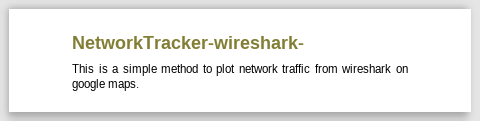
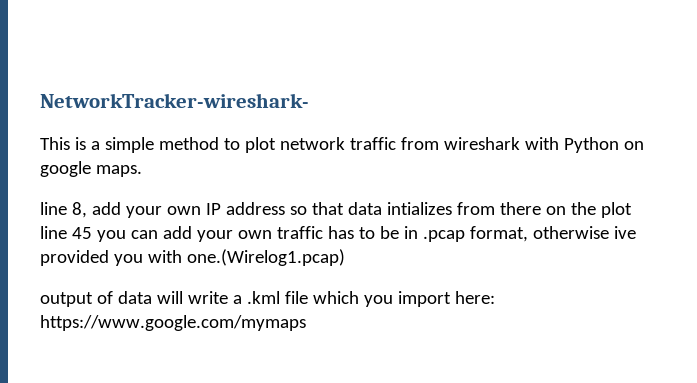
- This is a simple method to plot network traffic from wireshark on google maps.
+ This is a simple method to plot network traffic from wireshark with Python on google maps.
+ line 8, add your own IP address so that data intializes from there on the plot line 45 you can add your own traffic has to be in .pcap format, otherwise ive provided you with one.(Wirelog1.pcap)
+ output of data will write a .kml file which you import here: https://www.google.com/mymaps

